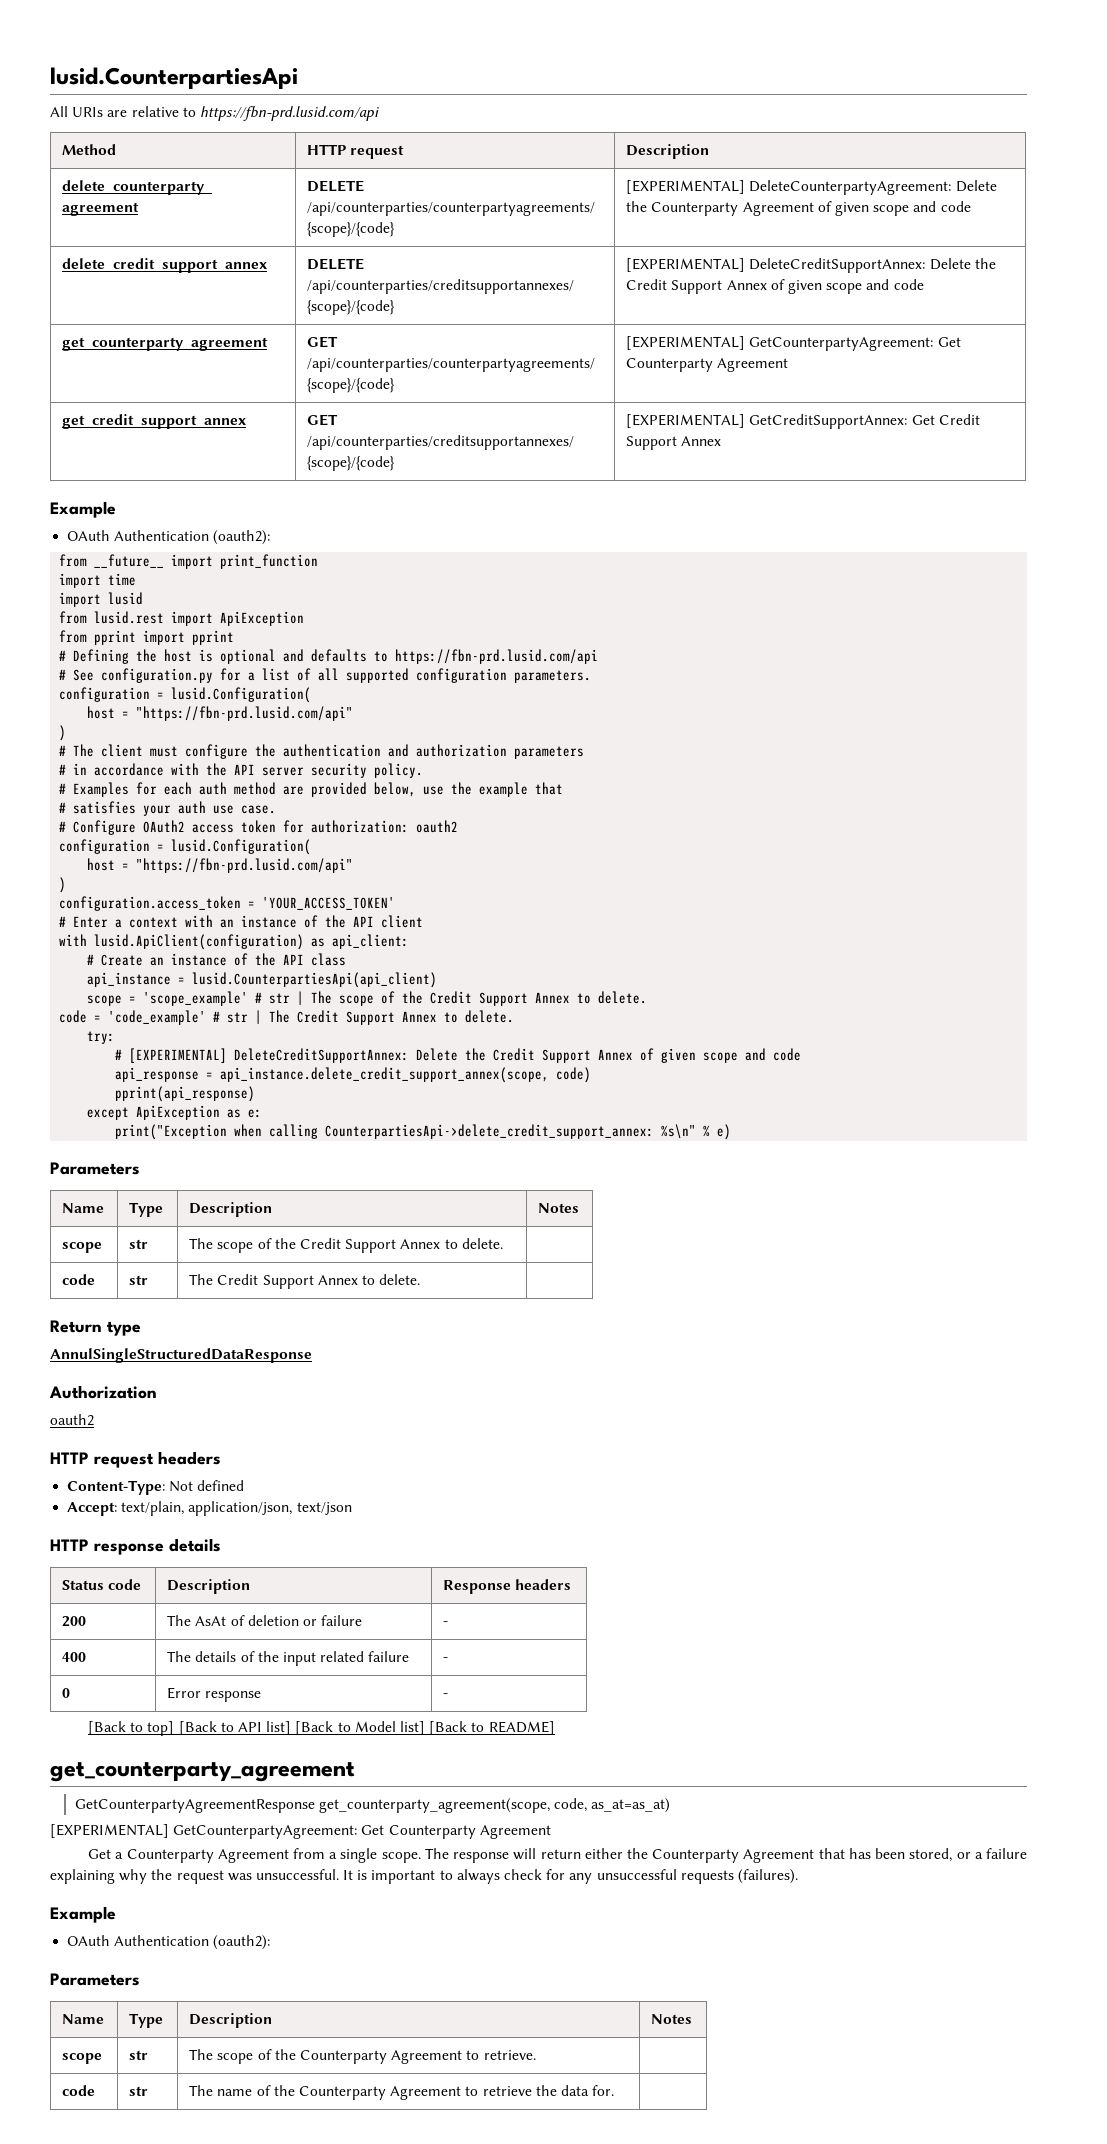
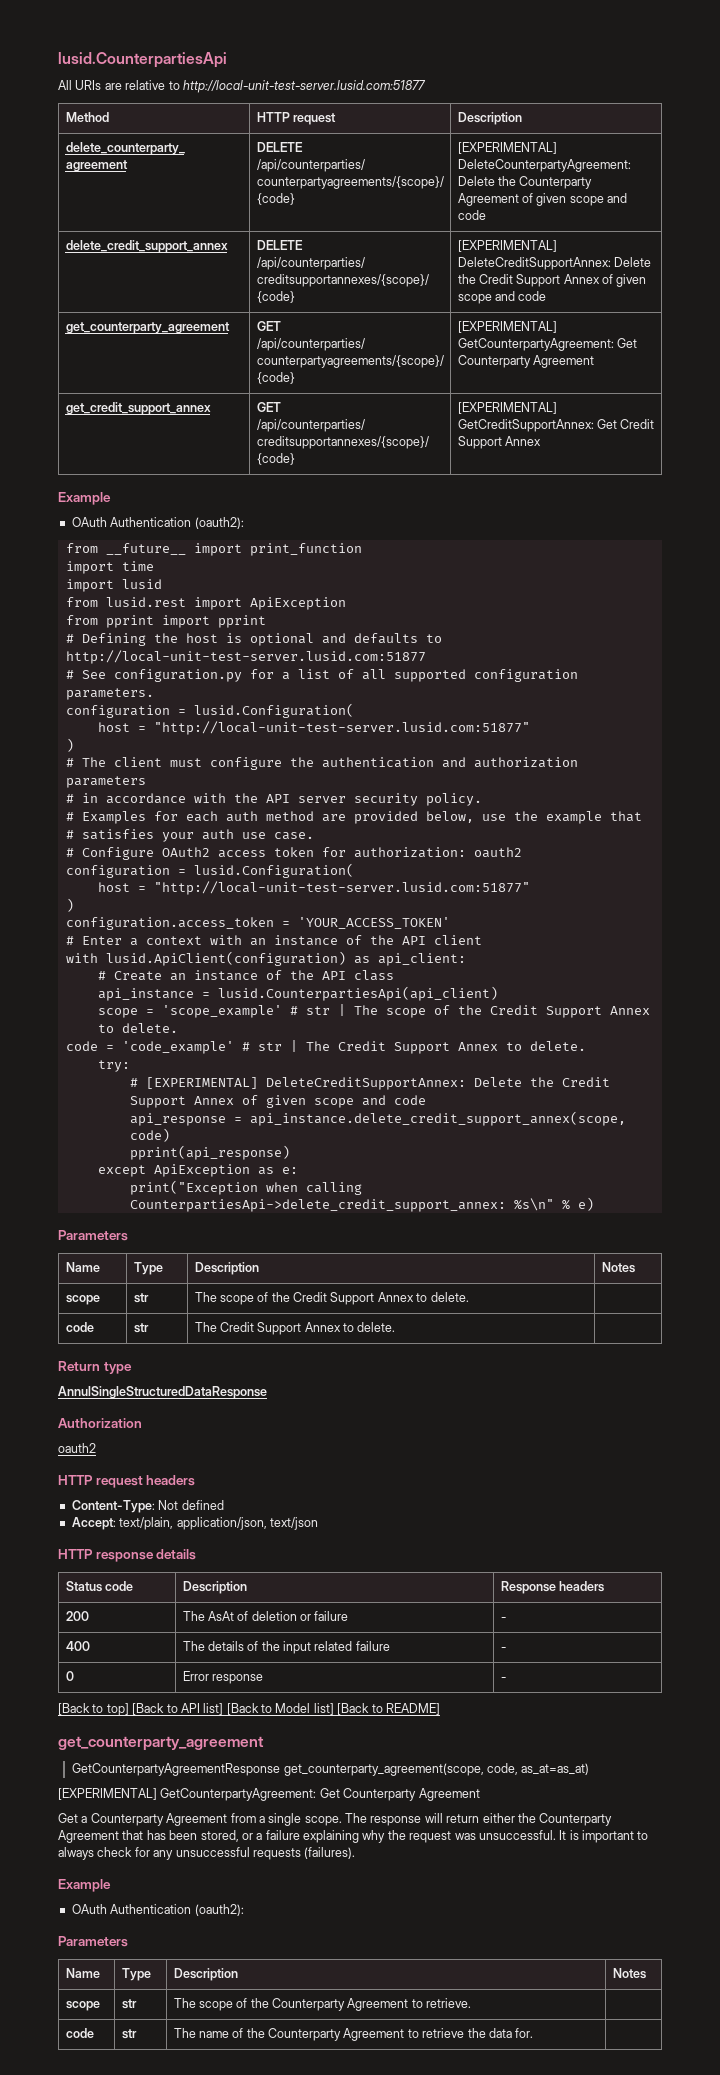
- All URIs are relative to https://fbn-prd.lusid.com/api
+ All URIs are relative to http://local-unit-test-server.lusid.com:51877
- # Defining the host is optional and defaults to https://fbn-prd.lusid.com/api
+ # Defining the host is optional and defaults to http://local-unit-test-server.lusid.com:51877
  # See configuration.py for a list of all supported configuration parameters.
  configuration = lusid.Configuration(
- host = "https://fbn-prd.lusid.com/api"
+ host = "http://local-unit-test-server.lusid.com:51877"
  # Configure OAuth2 access token for authorization: oauth2
  configuration = lusid.Configuration(
- host = "https://fbn-prd.lusid.com/api"
+ host = "http://local-unit-test-server.lusid.com:51877"

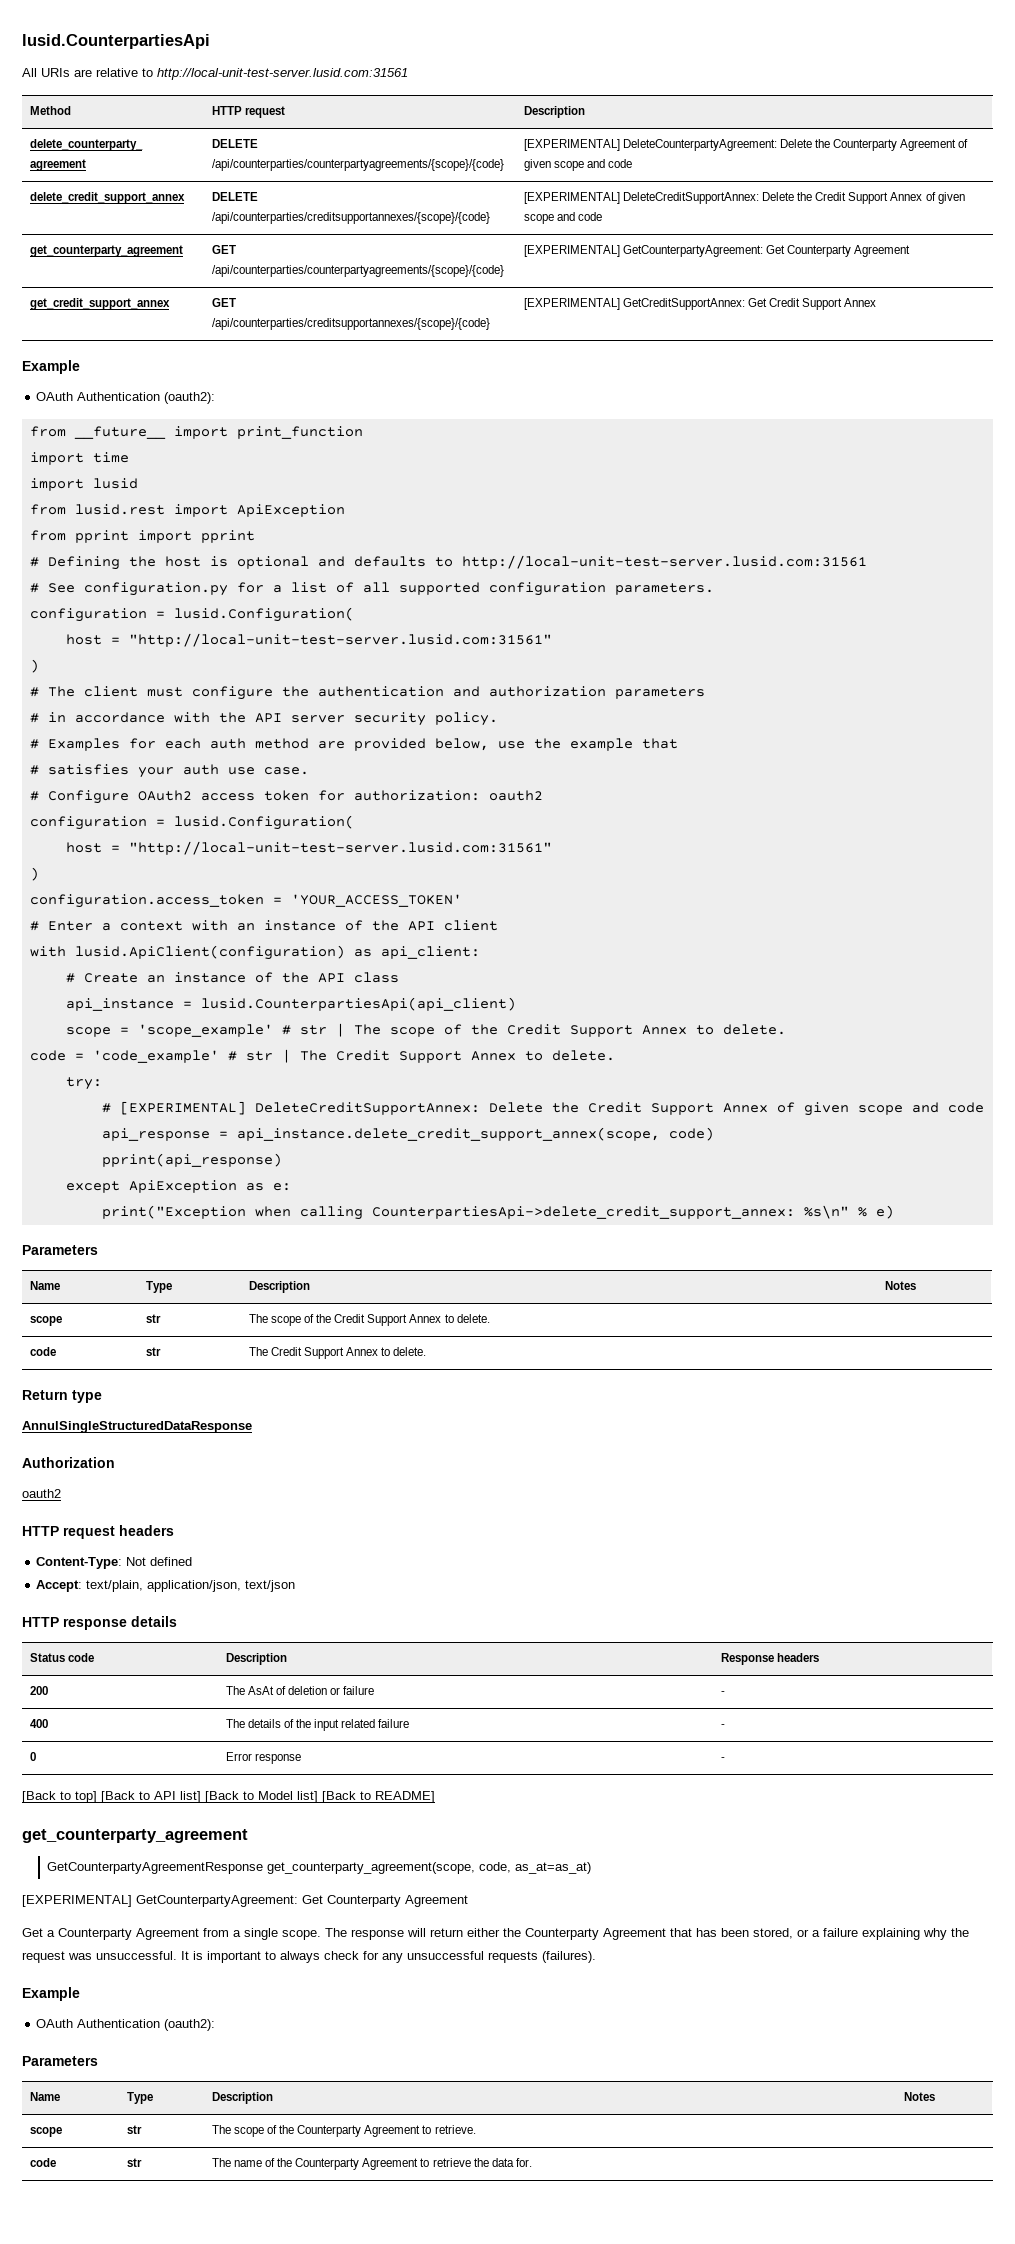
- All URIs are relative to http://local-unit-test-server.lusid.com:51877
+ All URIs are relative to http://local-unit-test-server.lusid.com:31561
- # Defining the host is optional and defaults to http://local-unit-test-server.lusid.com:51877
+ # Defining the host is optional and defaults to http://local-unit-test-server.lusid.com:31561
  # See configuration.py for a list of all supported configuration parameters.
  configuration = lusid.Configuration(
- host = "http://local-unit-test-server.lusid.com:51877"
+ host = "http://local-unit-test-server.lusid.com:31561"
  # Configure OAuth2 access token for authorization: oauth2
  configuration = lusid.Configuration(
- host = "http://local-unit-test-server.lusid.com:51877"
+ host = "http://local-unit-test-server.lusid.com:31561"

